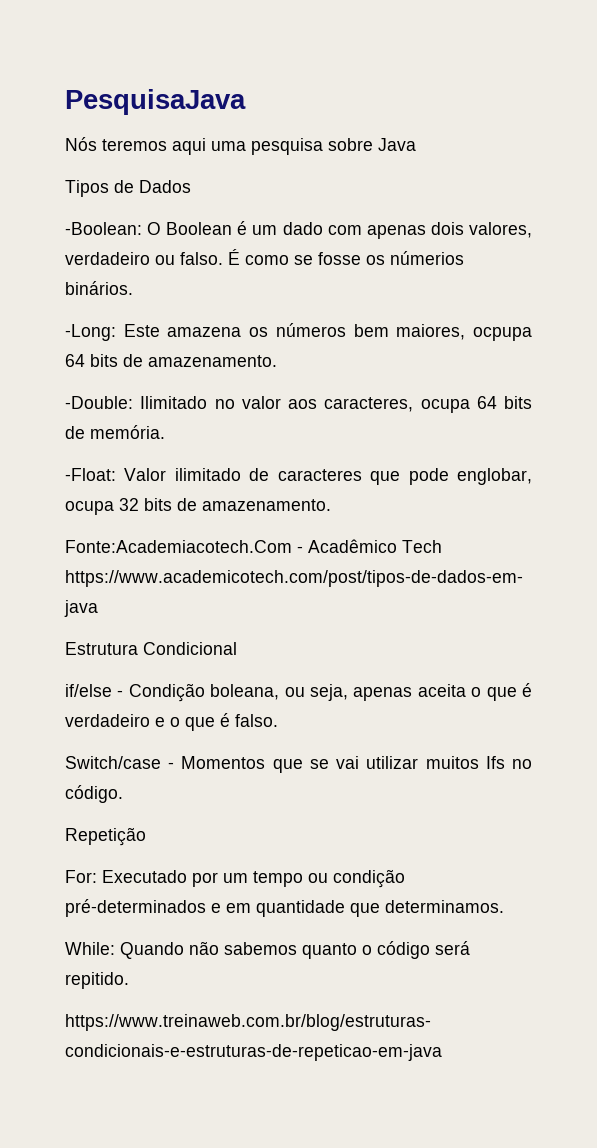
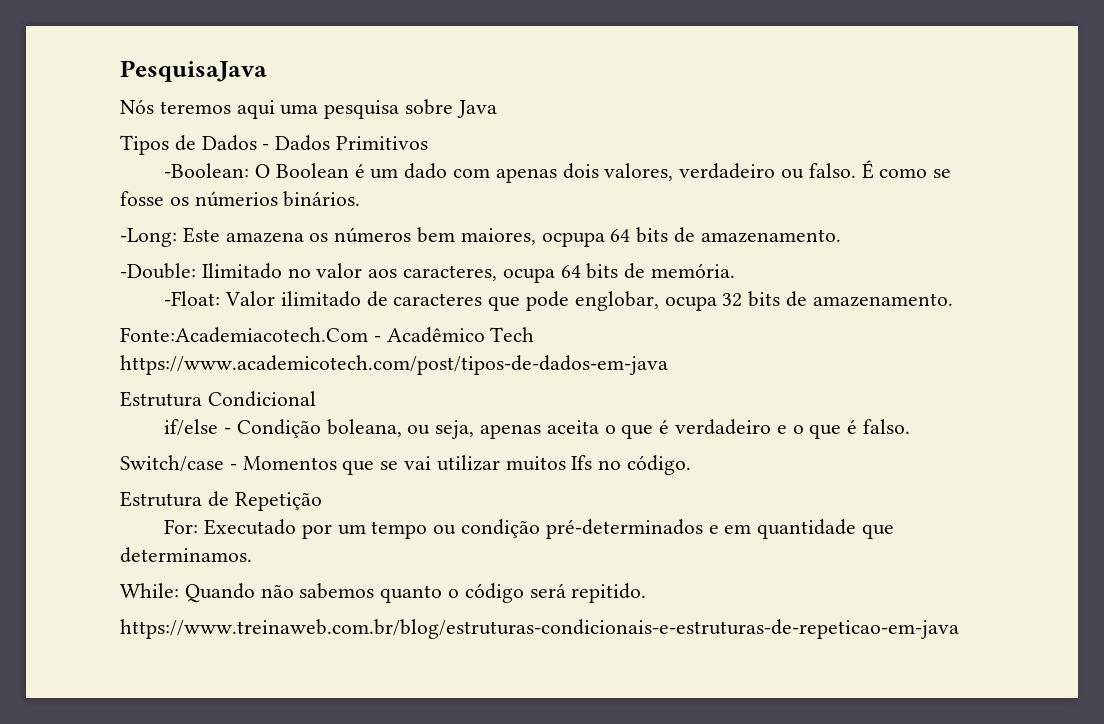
- Tipos de Dados
+ Tipos de Dados - Dados Primitivos
- Repetição
+ Estrutura de Repetição

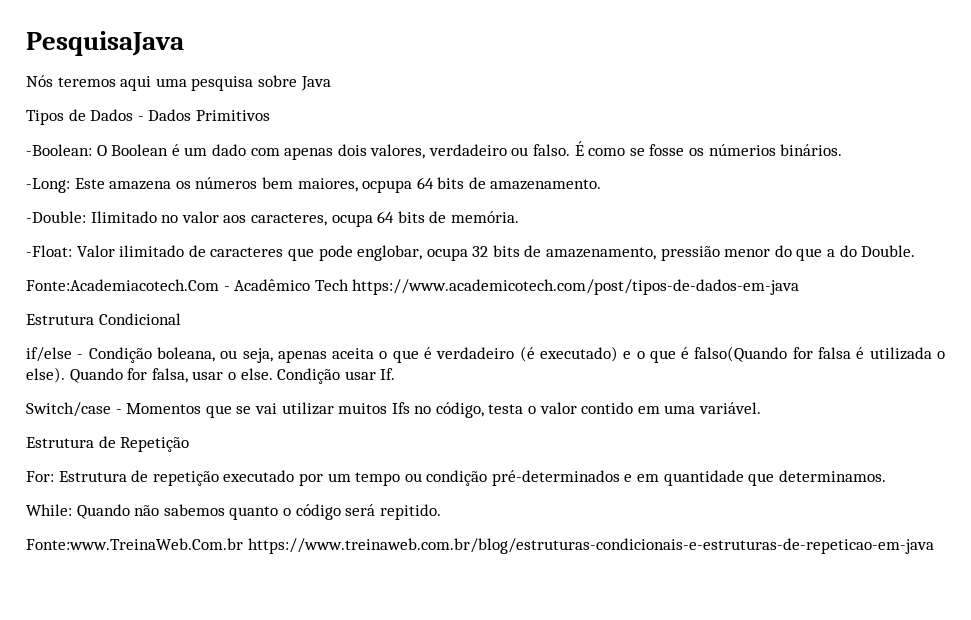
- -Float: Valor ilimitado de caracteres que pode englobar, ocupa 32 bits de amazenamento.
+ -Float: Valor ilimitado de caracteres que pode englobar, ocupa 32 bits de amazenamento, pressião menor do que a do Double.
- if/else - Condição boleana, ou seja, apenas aceita o que é verdadeiro e o que é falso.
+ if/else - Condição boleana, ou seja, apenas aceita o que é verdadeiro (é executado) e o que é falso(Quando for falsa é utilizada o else). Quando for falsa, usar o else. Condição usar If.
- Switch/case - Momentos que se vai utilizar muitos Ifs no código.
+ Switch/case - Momentos que se vai utilizar muitos Ifs no código, testa o valor contido em uma variável.
- For: Executado por um tempo ou condição pré-determinados e em quantidade que determinamos.
+ For: Estrutura de repetição executado por um tempo ou condição pré-determinados e em quantidade que determinamos.
- https://www.treinaweb.com.br/blog/estruturas-condicionais-e-estruturas-de-repeticao-em-java
+ Fonte:www.TreinaWeb.Com.br https://www.treinaweb.com.br/blog/estruturas-condicionais-e-estruturas-de-repeticao-em-java

